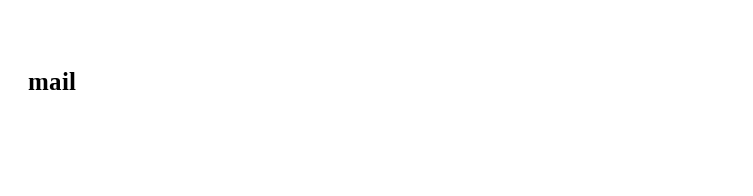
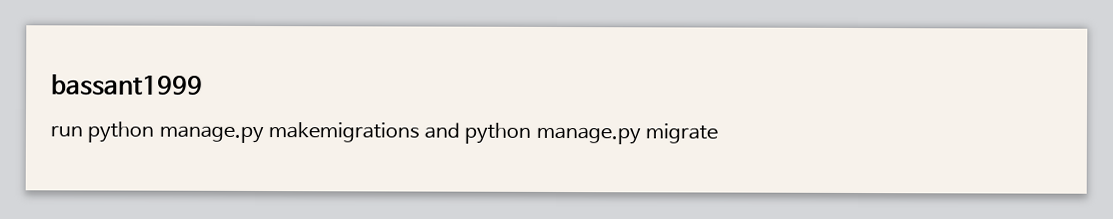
- mail
+ bassant1999
+ run python manage.py makemigrations and python manage.py migrate

